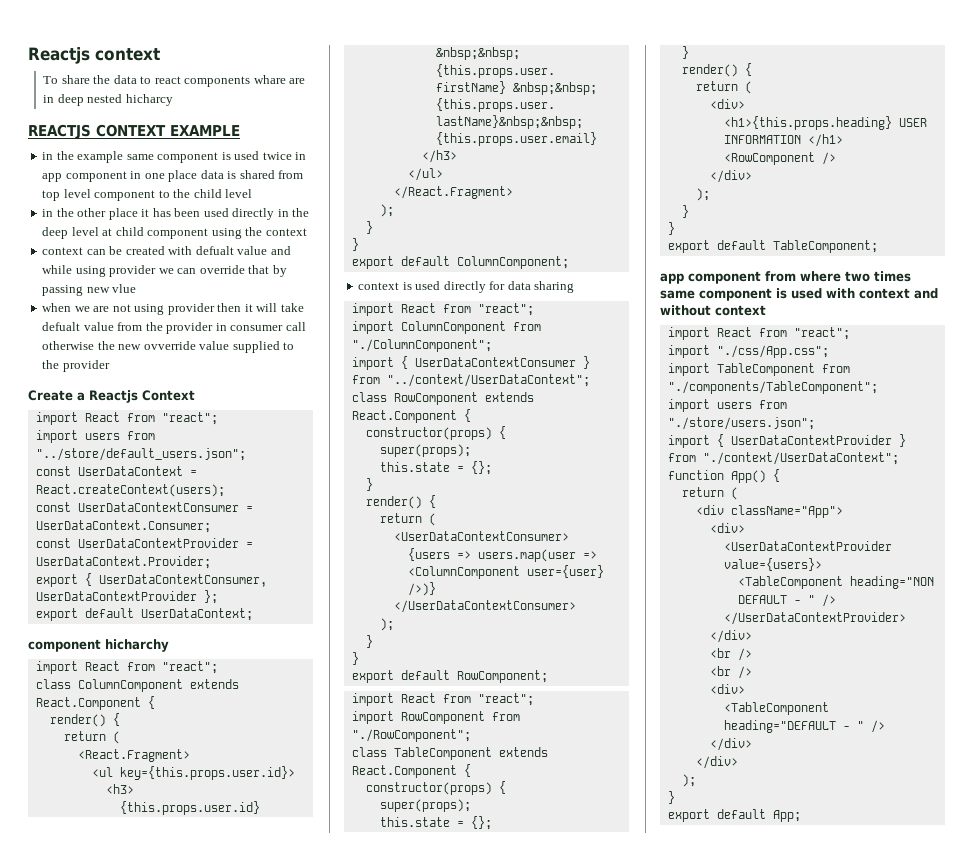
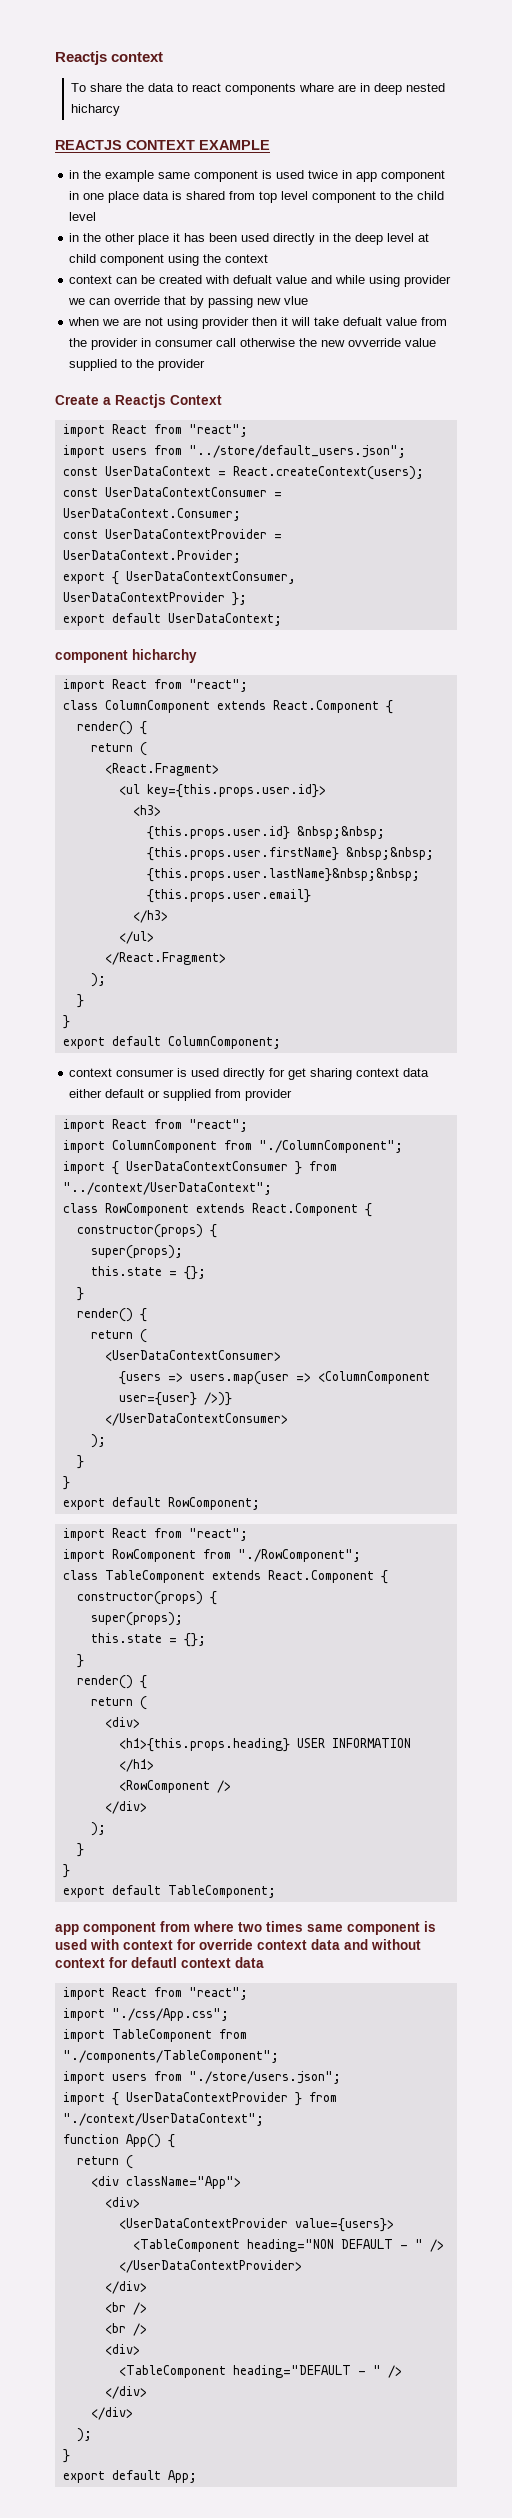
- context is used directly for data sharing
+ context consumer is used directly for get sharing context data either default or supplied from provider
- app component from where two times same component is used with context and without context
+ app component from where two times same component is used with context for override context data and without context for defautl context data

